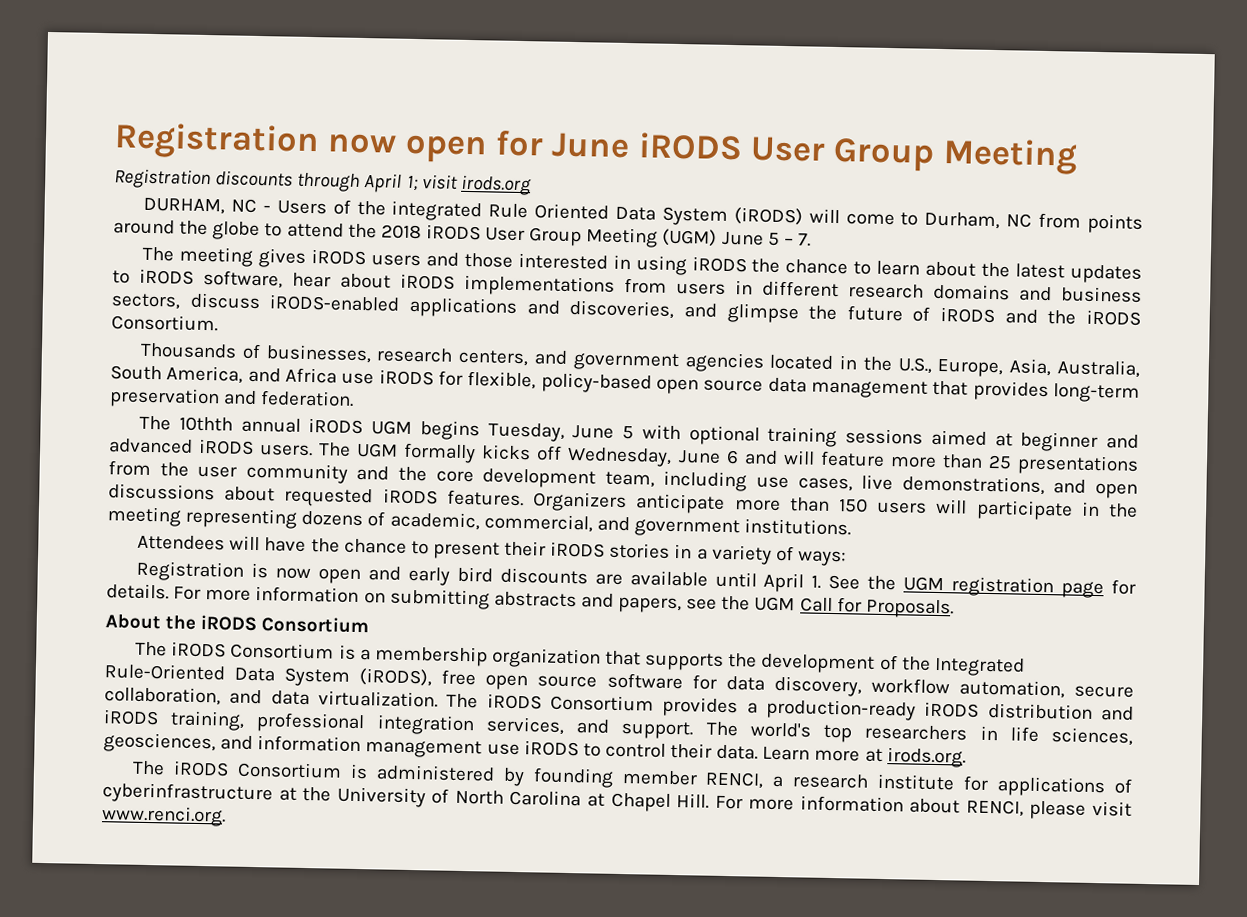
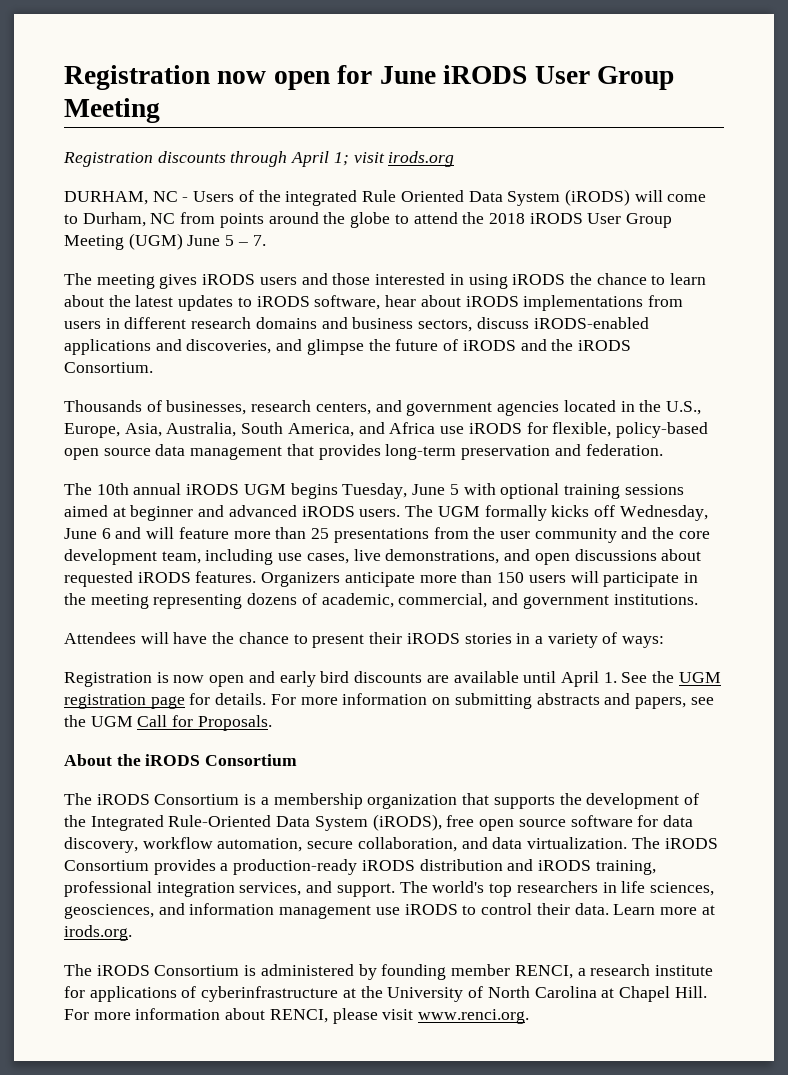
- The 10thth annual iRODS UGM begins Tuesday, June 5 with optional training sessions aimed at beginner and advanced iRODS users.
+ The 10th annual iRODS UGM begins Tuesday, June 5 with optional training sessions aimed at beginner and advanced iRODS users.

